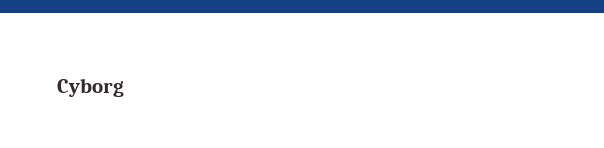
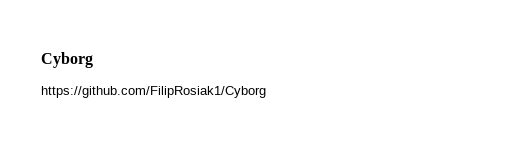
+ https://github.com/FilipRosiak1/Cyborg

